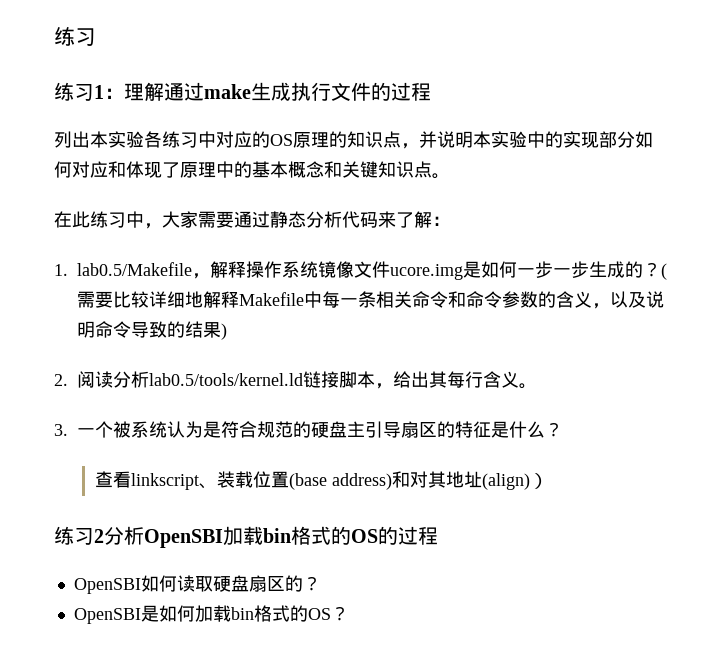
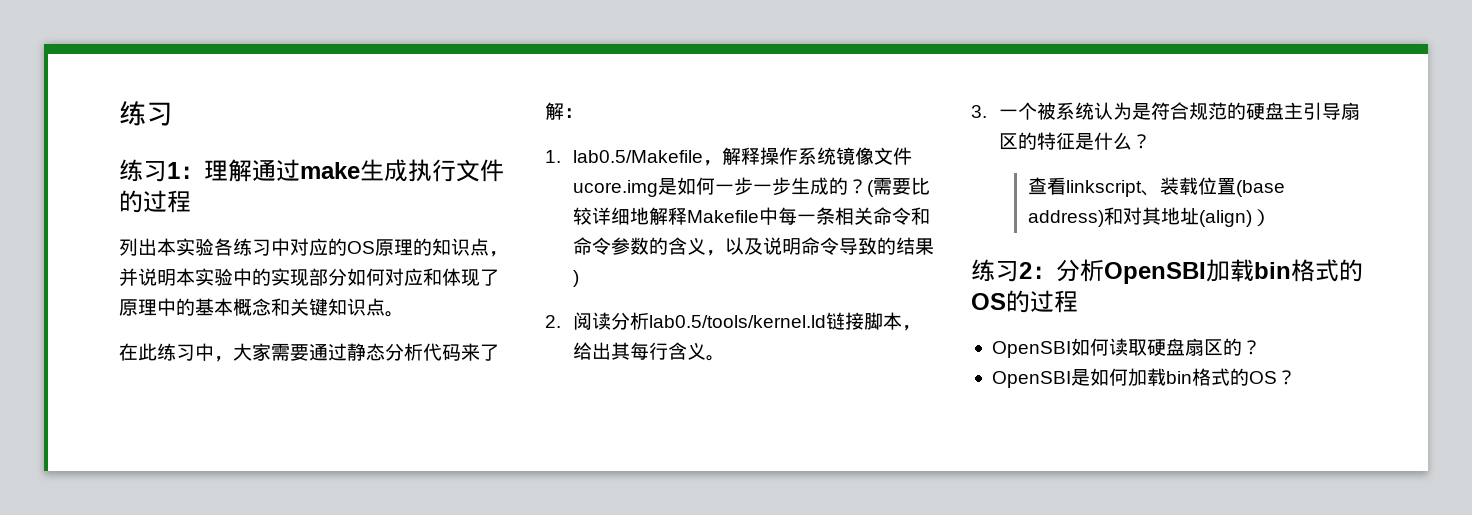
- 练习2分析OpenSBI加载bin格式的OS的过程
+ 练习2：分析OpenSBI加载bin格式的OS的过程

